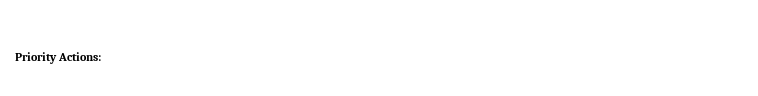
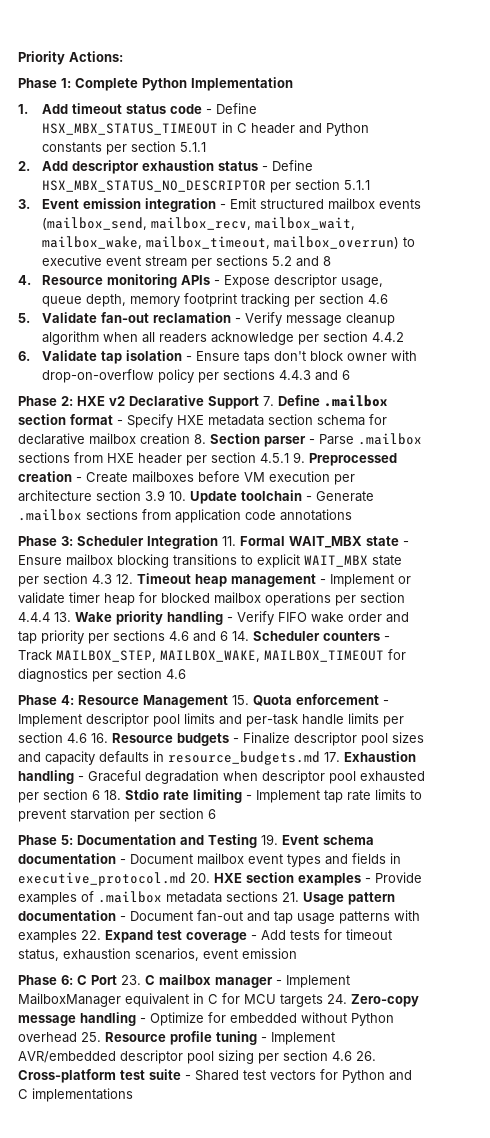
+ Phase 1: Complete Python Implementation
+ 1. Add timeout status code - Define HSX_MBX_STATUS_TIMEOUT in C header and Python constants per section 5.1.1
+ 2. Add descriptor exhaustion status - Define HSX_MBX_STATUS_NO_DESCRIPTOR per section 5.1.1
+ 3. Event emission integration - Emit structured mailbox events (mailbox_send, mailbox_recv, mailbox_wait, mailbox_wake, mailbox_timeout, mailbox_overrun) to executive event stream per sections 5.2 and 8
+ 4. Resource monitoring APIs - Expose descriptor usage, queue depth, memory footprint tracking per section 4.6
+ 5. Validate fan-out reclamation - Verify message cleanup algorithm when all readers acknowledge per section 4.4.2
+ 6. Validate tap isolation - Ensure taps don't block owner with drop-on-overflow policy per sections 4.4.3 and 6
+ Phase 2: HXE v2 Declarative Support 7. Define .mailbox section format - Specify HXE metadata section schema for declarative mailbox creation 8. Section parser - Parse .mailbox sections from HXE header per section 4.5.1 9. Preprocessed creation - Create mailboxes before VM execution per architecture section 3.9 10. Update toolchain - Generate .mailbox sections from application code annotations
+ Phase 3: Scheduler Integration 11. Formal WAIT_MBX state - Ensure mailbox blocking transitions to explicit WAIT_MBX state per section 4.3 12. Timeout heap management - Implement or validate timer heap for blocked mailbox operations per section 4.4.4 13. Wake priority handling - Verify FIFO wake order and tap priority per sections 4.6 and 6 14. Scheduler counters - Track MAILBOX_STEP, MAILBOX_WAKE, MAILBOX_TIMEOUT for diagnostics per section 4.6
+ Phase 4: Resource Management 15. Quota enforcement - Implement descriptor pool limits and per-task handle limits per section 4.6 16. Resource budgets - Finalize descriptor pool sizes and capacity defaults in resource_budgets.md 17. Exhaustion handling - Graceful degradation when descriptor pool exhausted per section 6 18. Stdio rate limiting - Implement tap rate limits to prevent starvation per section 6
+ Phase 5: Documentation and Testing 19. Event schema documentation - Document mailbox event types and fields in executive_protocol.md 20. HXE section examples - Provide examples of .mailbox metadata sections 21. Usage pattern documentation - Document fan-out and tap usage patterns with examples 22. Expand test coverage - Add tests for timeout status, exhaustion scenarios, event emission
+ Phase 6: C Port 23. C mailbox manager - Implement MailboxManager equivalent in C for MCU targets 24. Zero-copy message handling - Optimize for embedded without Python overhead 25. Resource profile tuning - Implement AVR/embedded descriptor pool sizing per section 4.6 26. Cross-platform test suite - Shared test vectors for Python and C implementations

